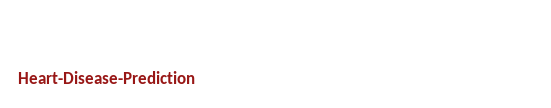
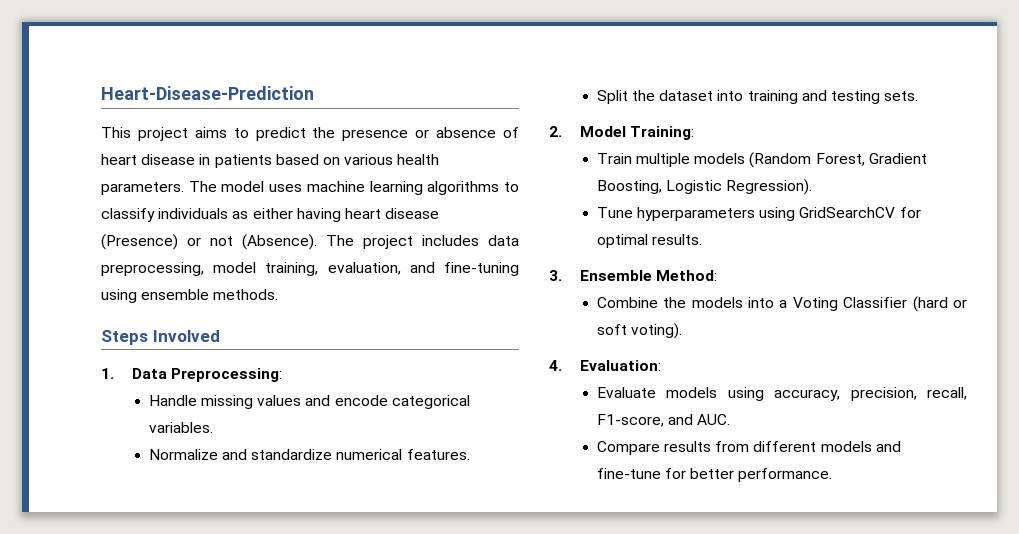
+ This project aims to predict the presence or absence of heart disease in patients based on various health parameters. The model uses machine learning algorithms to classify individuals as either having heart disease (Presence) or not (Absence). The project includes data preprocessing, model training, evaluation, and fine-tuning using ensemble methods.
+ Steps Involved
+ 1. Data Preprocessing:
+ Handle missing values and encode categorical variables.
+ Normalize and standardize numerical features.
+ Split the dataset into training and testing sets.
+ 2. Model Training:
+ Train multiple models (Random Forest, Gradient Boosting, Logistic Regression).
+ Tune hyperparameters using GridSearchCV for optimal results.
+ 3. Ensemble Method:
+ Combine the models into a Voting Classifier (hard or soft voting).
+ 4. Evaluation:
+ Evaluate models using accuracy, precision, recall, F1-score, and AUC.
+ Compare results from different models and fine-tune for better performance.

